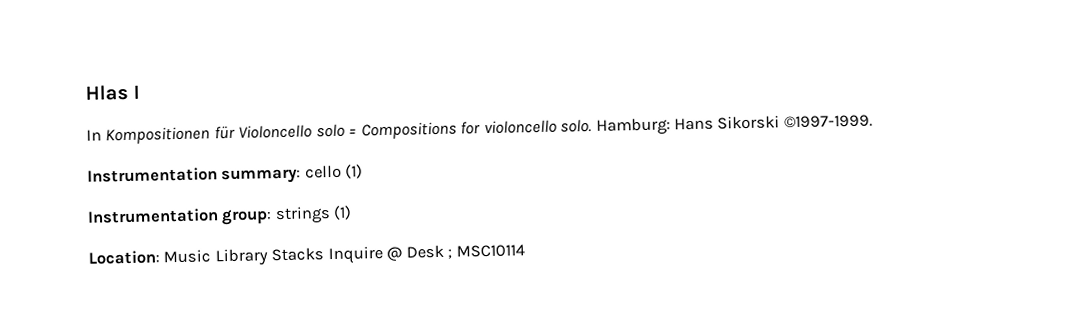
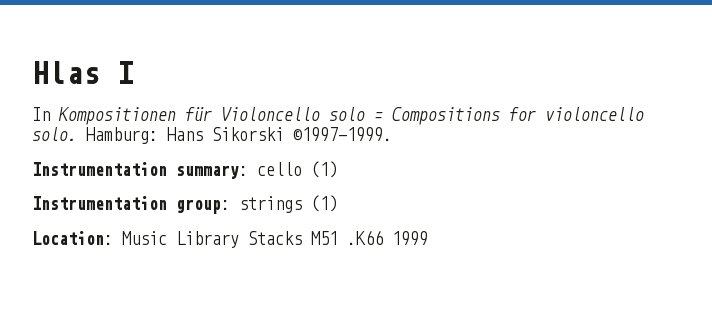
- Location: Music Library Stacks Inquire @ Desk ; MSC10114
+ Location: Music Library Stacks M51 .K66 1999

